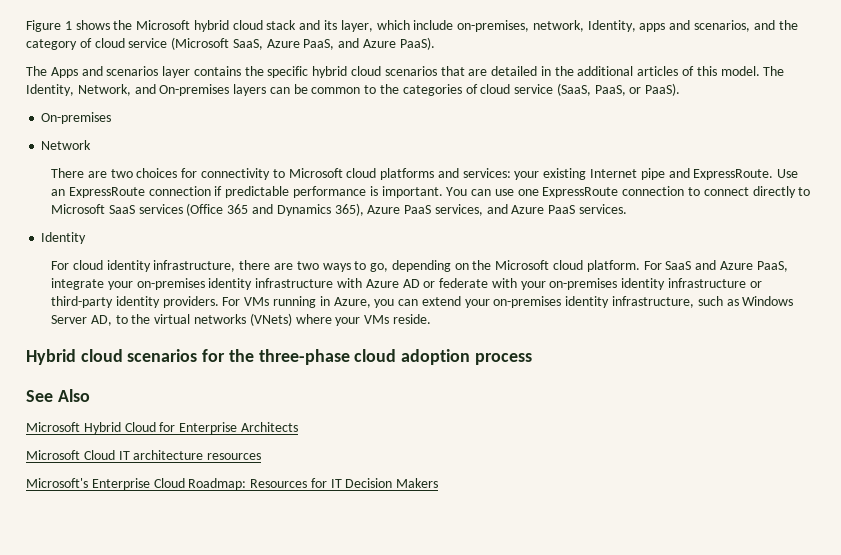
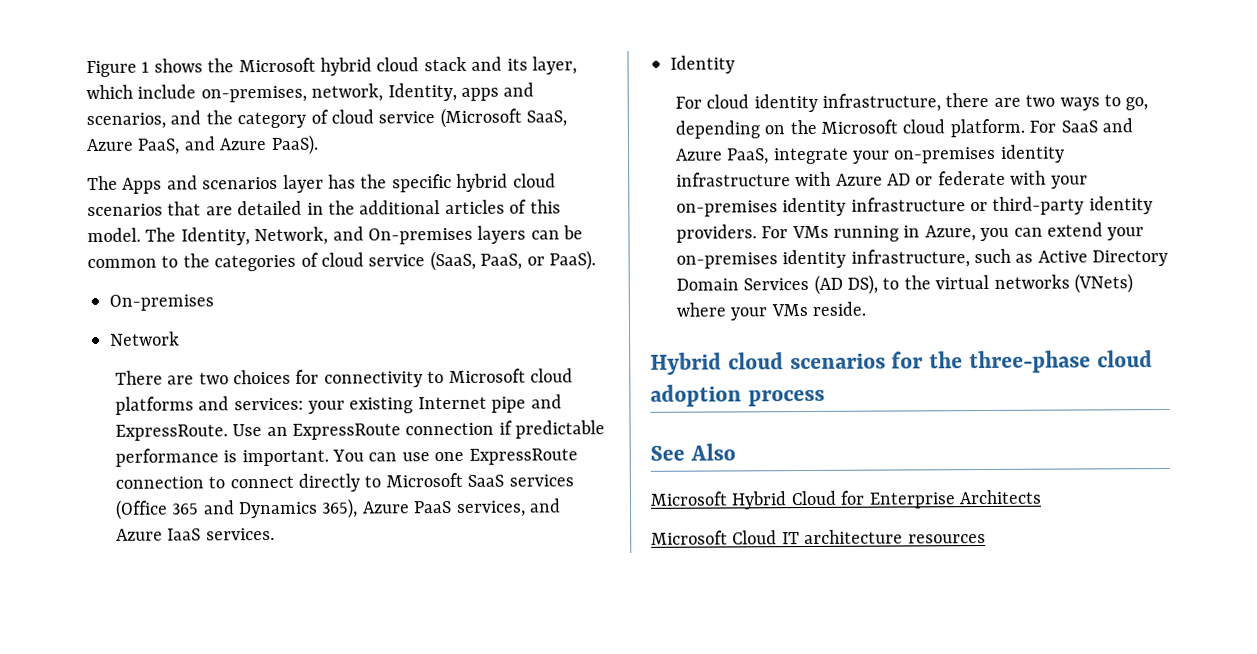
- The Apps and scenarios layer contains the specific hybrid cloud scenarios that are detailed in the additional articles of this model.
+ The Apps and scenarios layer has the specific hybrid cloud scenarios that are detailed in the additional articles of this model.
- You can use one ExpressRoute connection to connect directly to Microsoft SaaS services (Office 365 and Dynamics 365), Azure PaaS services, and Azure PaaS services.
+ You can use one ExpressRoute connection to connect directly to Microsoft SaaS services (Office 365 and Dynamics 365), Azure PaaS services, and Azure IaaS services.
- For VMs running in Azure, you can extend your on-premises identity infrastructure, such as Windows Server AD, to the virtual networks (VNets) where your VMs reside.
+ For VMs running in Azure, you can extend your on-premises identity infrastructure, such as Active Directory Domain Services (AD DS), to the virtual networks (VNets) where your VMs reside.
- Microsoft's Enterprise Cloud Roadmap: Resources for IT Decision Makers

